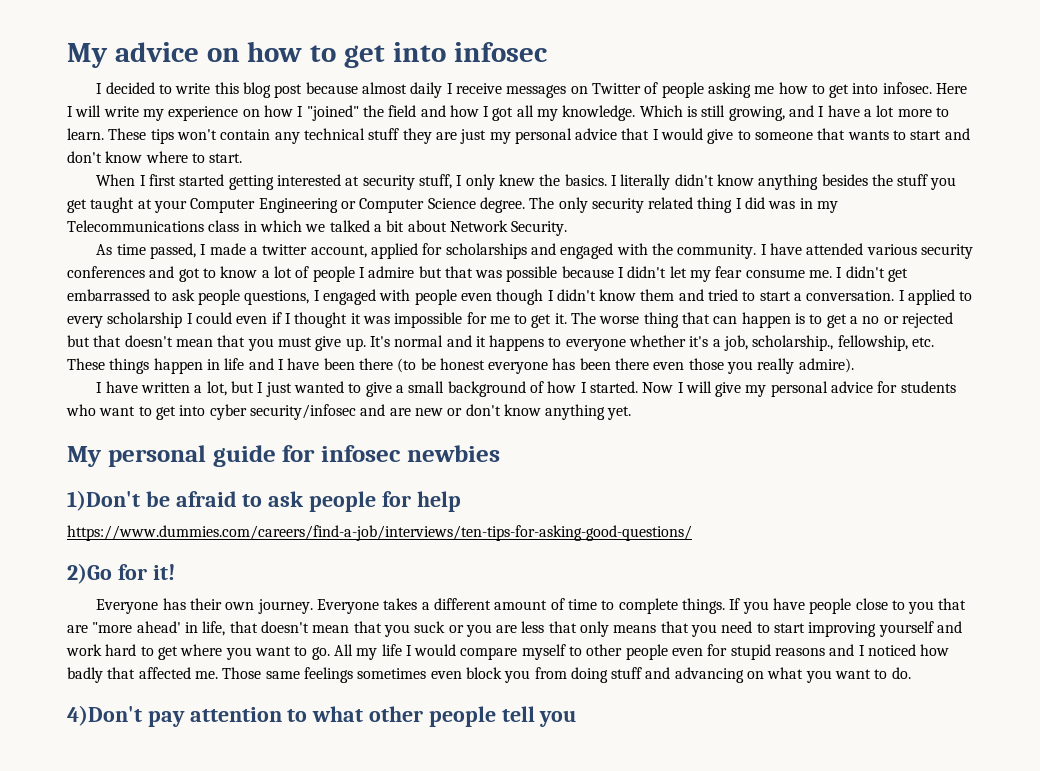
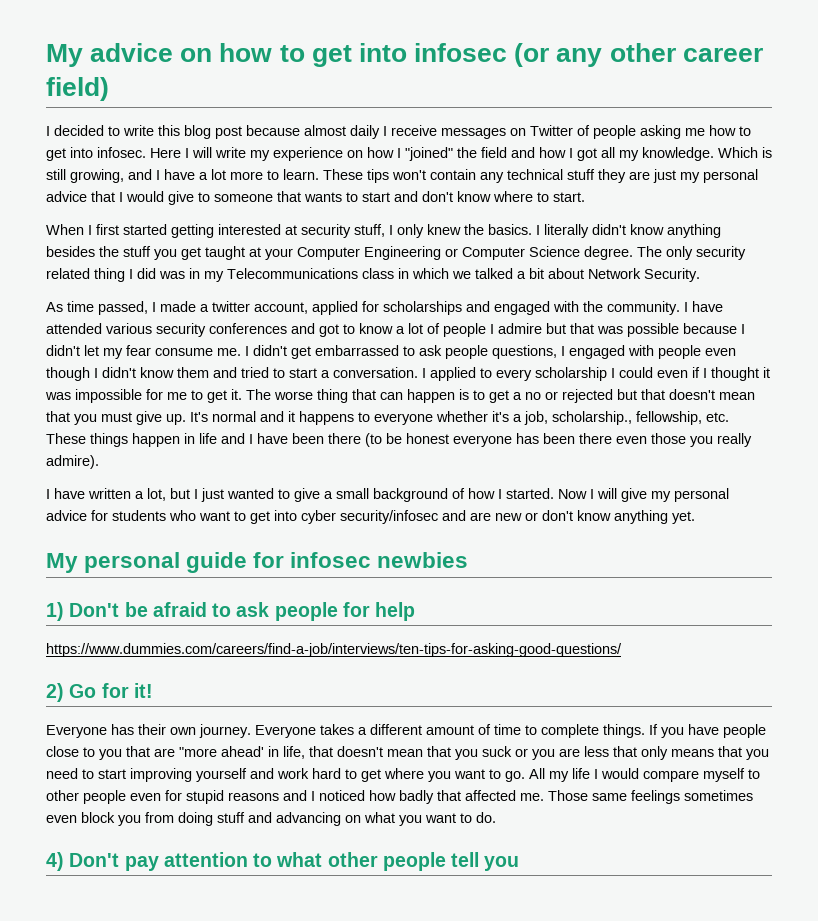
- My advice on how to get into infosec
+ My advice on how to get into infosec (or any other career field)
- 1)Don't be afraid to ask people for help
+ 1) Don't be afraid to ask people for help
- 2)Go for it!
+ 2) Go for it!
- 4)Don't pay attention to what other people tell you
+ 4) Don't pay attention to what other people tell you

